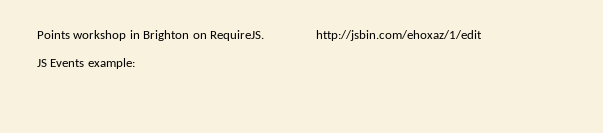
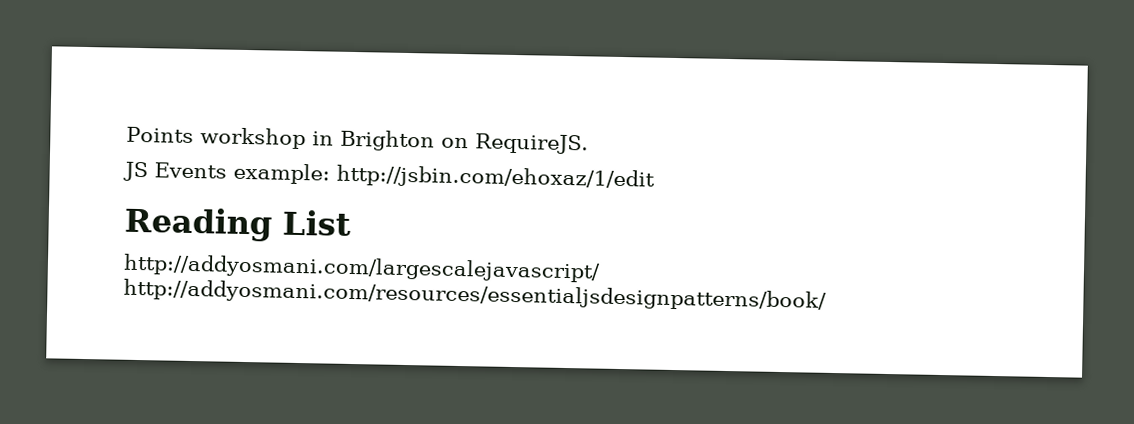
+ Reading List
+ http://addyosmani.com/largescalejavascript/ http://addyosmani.com/resources/essentialjsdesignpatterns/book/

